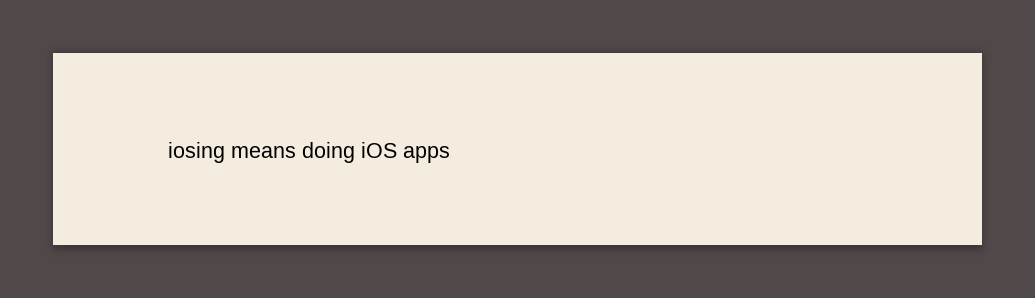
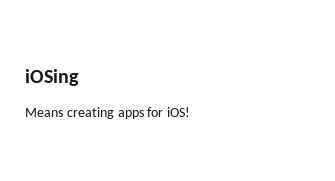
- iosing means doing iOS apps
+ iOSing
+ Means creating apps for iOS!

